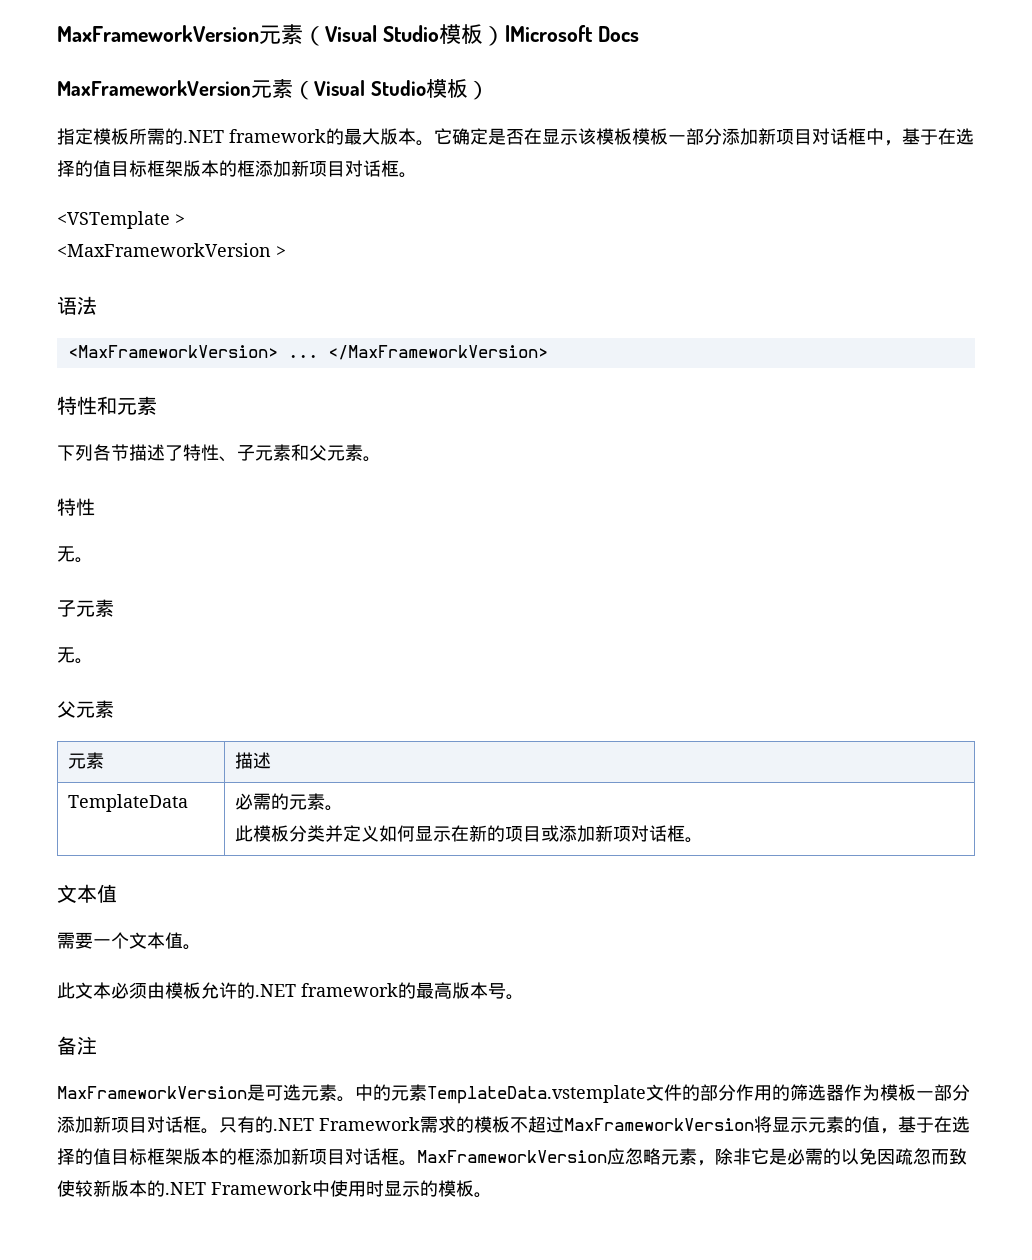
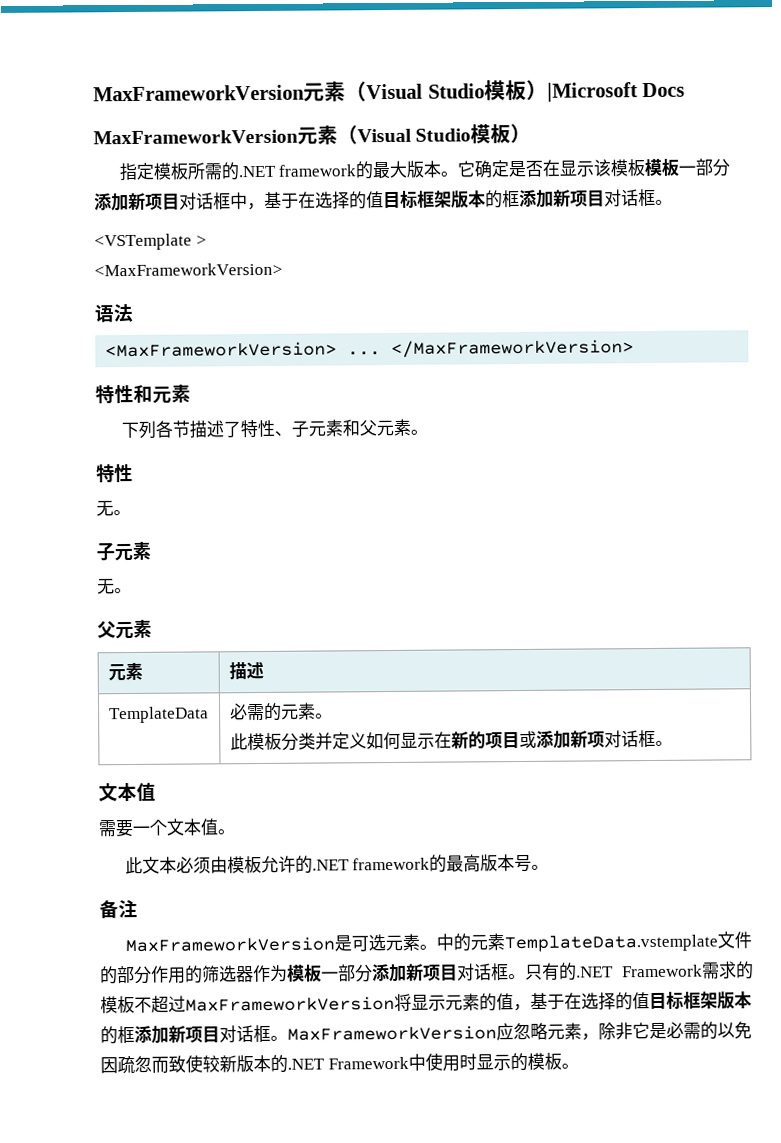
  <VSTemplate >
- <MaxFrameworkVersion >
+ <MaxFrameworkVersion>

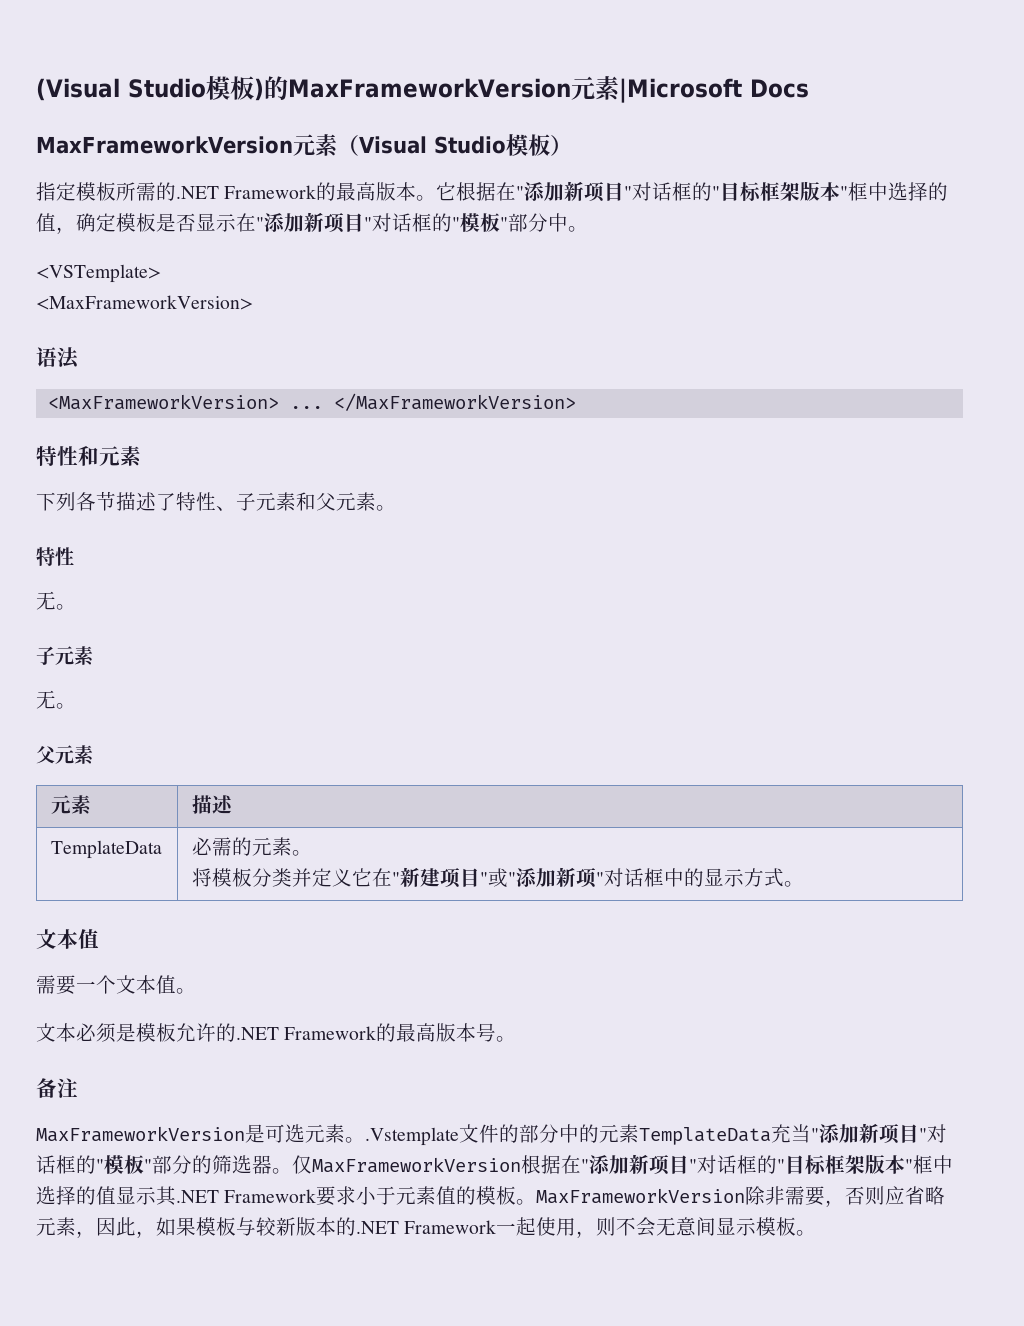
- MaxFrameworkVersion元素（Visual Studio模板）|Microsoft Docs
+ (Visual Studio模板)的MaxFrameworkVersion元素|Microsoft Docs
- 指定模板所需的.NET framework的最大版本。它确定是否在显示该模板模板一部分添加新项目对话框中，基于在选择的值目标框架版本的框添加新项目对话框。
- <VSTemplate >
+ 指定模板所需的.NET Framework的最高版本。它根据在"添加新项目"对话框的"目标框架版本"框中选择的值，确定模板是否显示在"添加新项目"对话框的"模板"部分中。
+ <VSTemplate>
  TemplateData | 必需的元素。
- 此模板分类并定义如何显示在新的项目或添加新项对话框。
+ 将模板分类并定义它在"新建项目"或"添加新项"对话框中的显示方式。
- 此文本必须由模板允许的.NET framework的最高版本号。
+ 文本必须是模板允许的.NET Framework的最高版本号。
- MaxFrameworkVersion是可选元素。中的元素TemplateData.vstemplate文件的部分作用的筛选器作为模板一部分添加新项目对话框。只有的.NET Framework需求的模板不超过MaxFrameworkVersion将显示元素的值，基于在选择的值目标框架版本的框添加新项目对话框。MaxFrameworkVersion应忽略元素，除非它是必需的以免因疏忽而致使较新版本的.NET Framework中使用时显示的模板。
+ MaxFrameworkVersion是可选元素。.Vstemplate文件的部分中的元素TemplateData充当"添加新项目"对话框的"模板"部分的筛选器。仅MaxFrameworkVersion根据在"添加新项目"对话框的"目标框架版本"框中选择的值显示其.NET Framework要求小于元素值的模板。MaxFrameworkVersion除非需要，否则应省略元素，因此，如果模板与较新版本的.NET Framework一起使用，则不会无意间显示模板。

